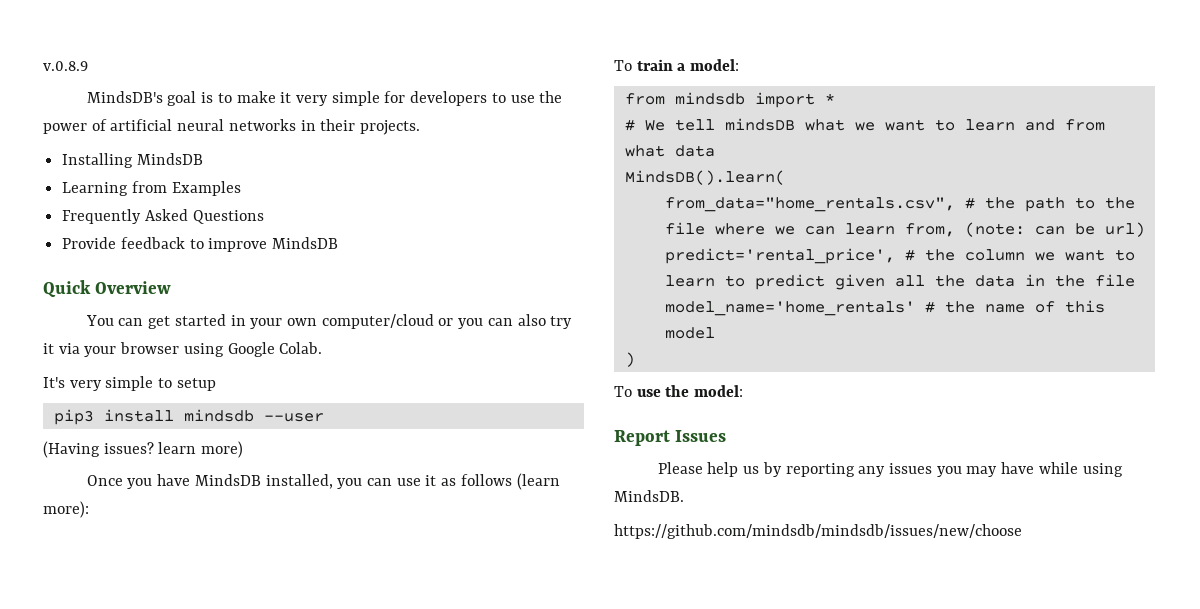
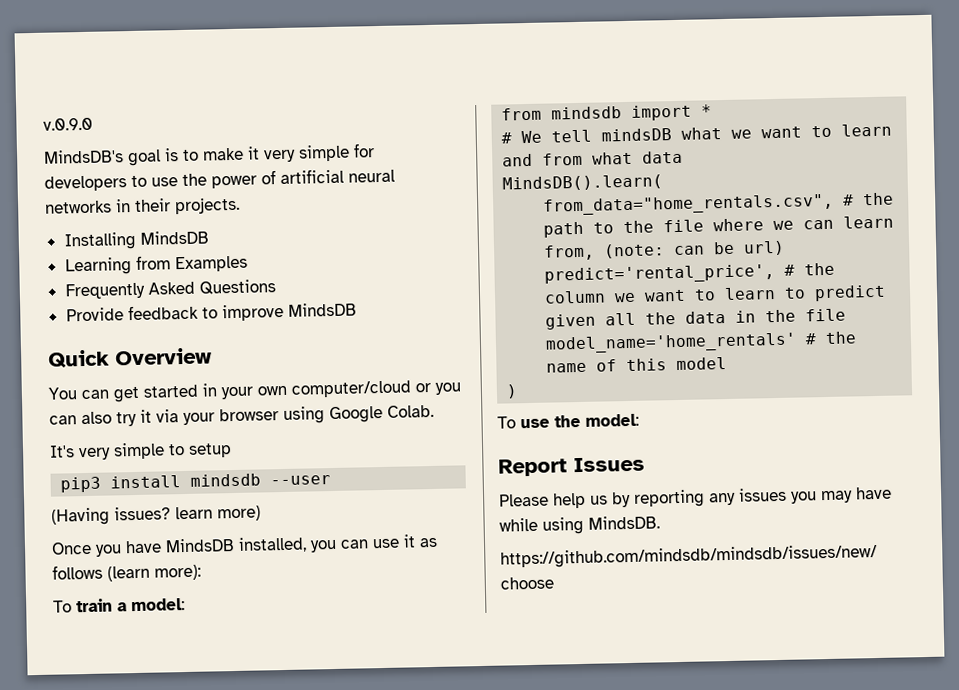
- v.0.8.9
+ v.0.9.0

